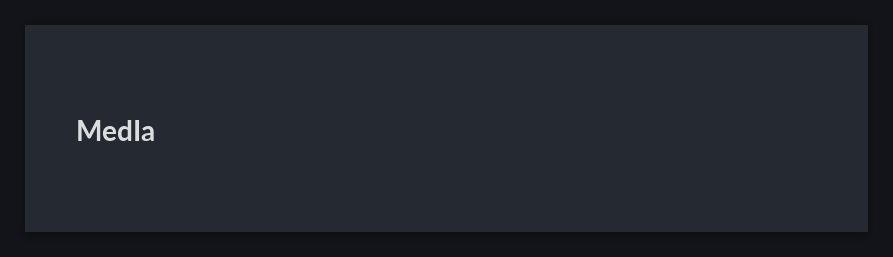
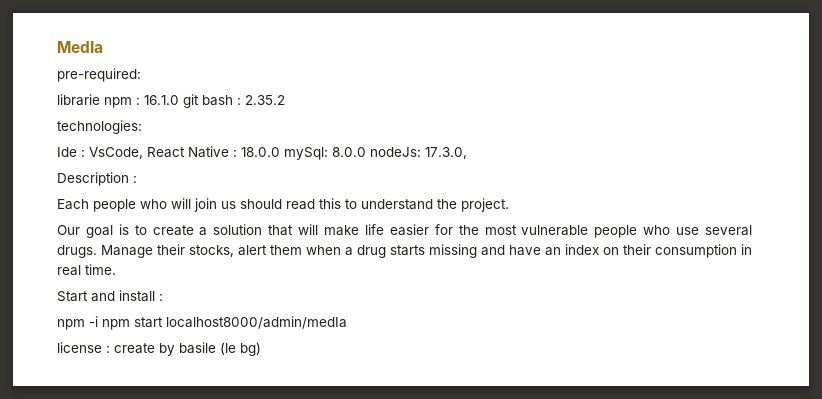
+ pre-required:
+ librarie npm : 16.1.0 git bash : 2.35.2
+ technologies:
+ Ide : VsCode, React Native : 18.0.0 mySql: 8.0.0 nodeJs: 17.3.0,
+ Description :
+ Each people who will join us should read this to understand the project.
+ Our goal is to create a solution that will make life easier for the most vulnerable people who use several drugs. Manage their stocks, alert them when a drug starts missing and have an index on their consumption in real time.
+ Start and install :
+ npm -i npm start localhost8000/admin/medIa
+ license : create by basile (le bg)

